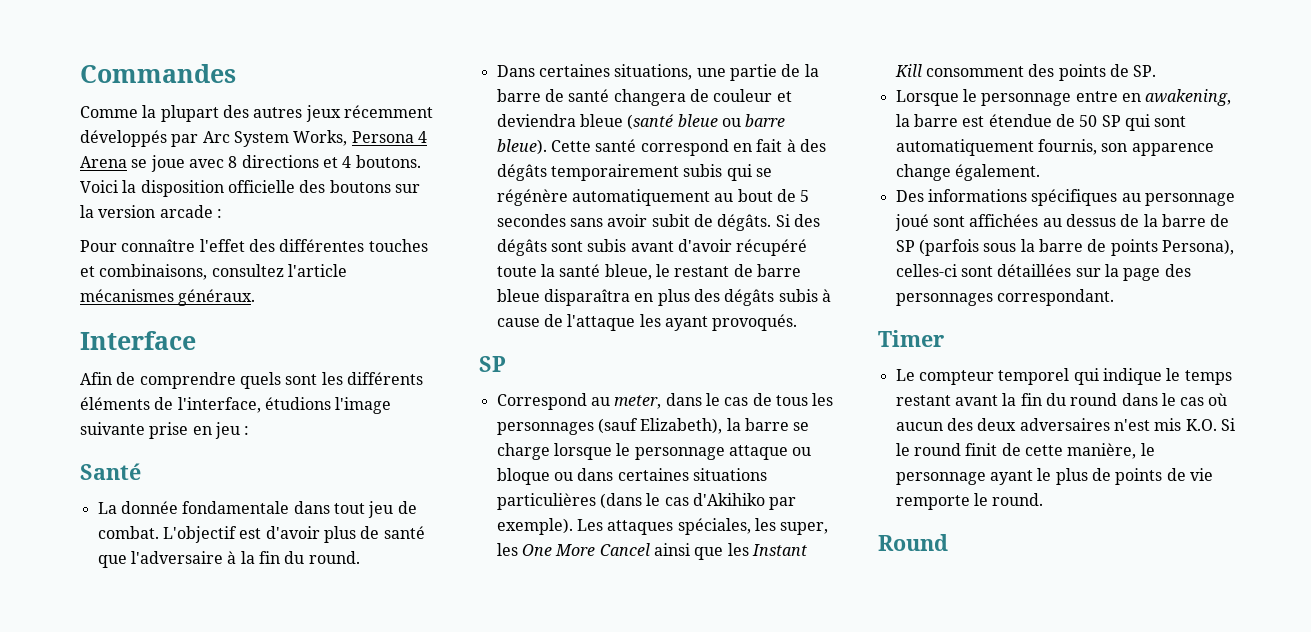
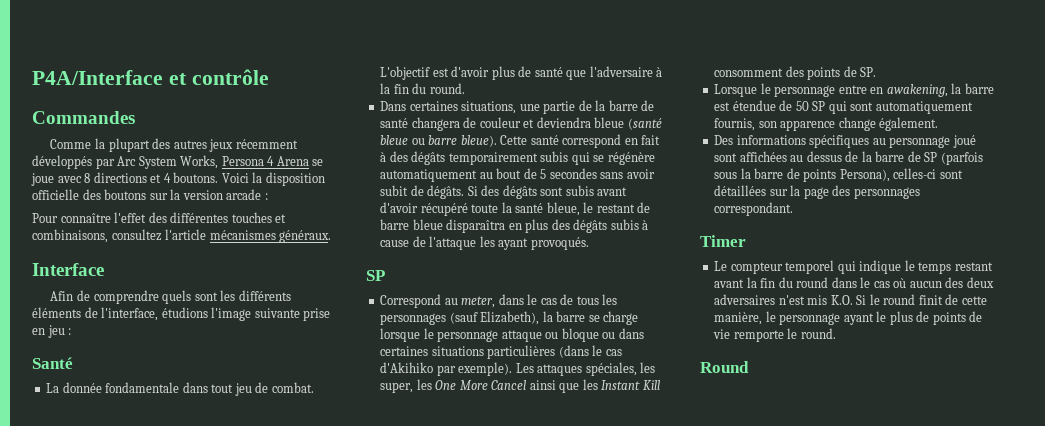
+ P4A/Interface et contrôle

